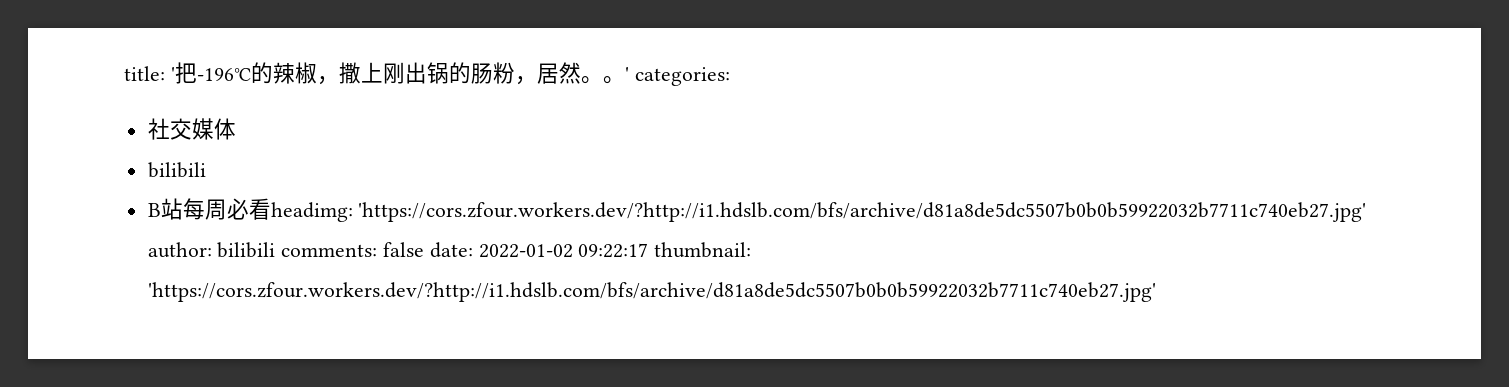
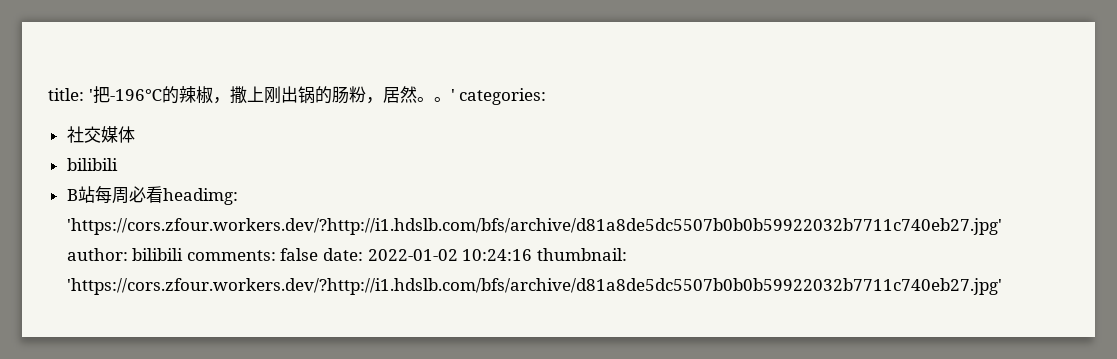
- B站每周必看headimg: 'https://cors.zfour.workers.dev/?http://i1.hdslb.com/bfs/archive/d81a8de5dc5507b0b0b59922032b7711c740eb27.jpg' author: bilibili comments: false date: 2022-01-02 09:22:17 thumbnail: 'https://cors.zfour.workers.dev/?http://i1.hdslb.com/bfs/archive/d81a8de5dc5507b0b0b59922032b7711c740eb27.jpg'
+ B站每周必看headimg: 'https://cors.zfour.workers.dev/?http://i1.hdslb.com/bfs/archive/d81a8de5dc5507b0b0b59922032b7711c740eb27.jpg' author: bilibili comments: false date: 2022-01-02 10:24:16 thumbnail: 'https://cors.zfour.workers.dev/?http://i1.hdslb.com/bfs/archive/d81a8de5dc5507b0b0b59922032b7711c740eb27.jpg'

